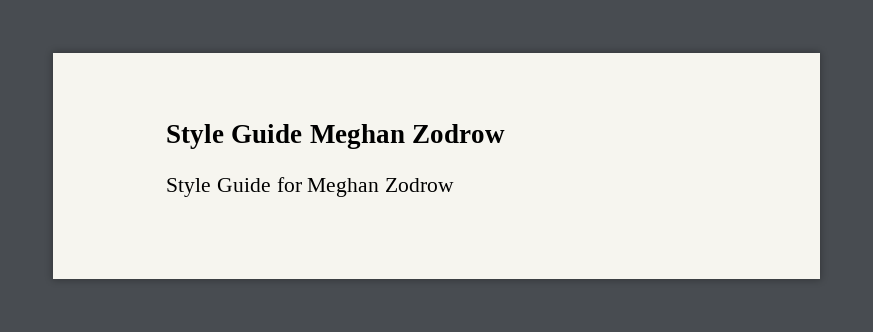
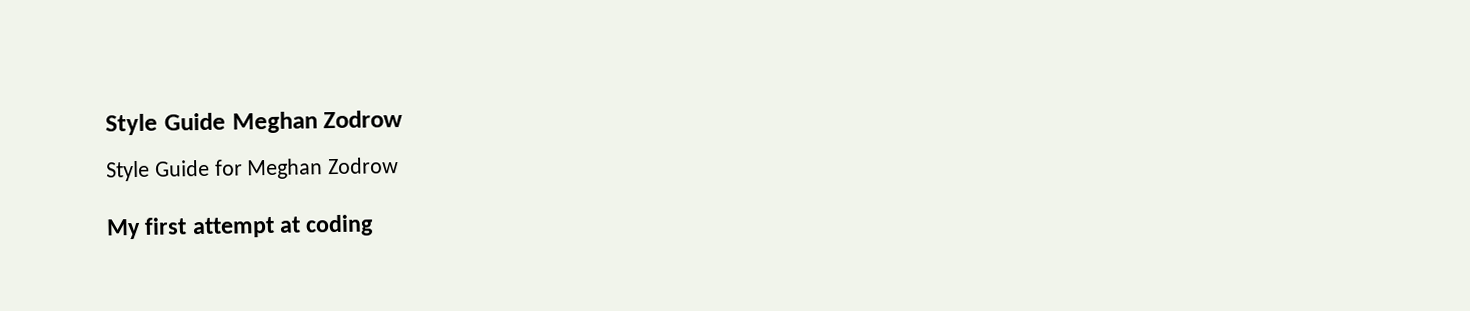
+ My first attempt at coding

